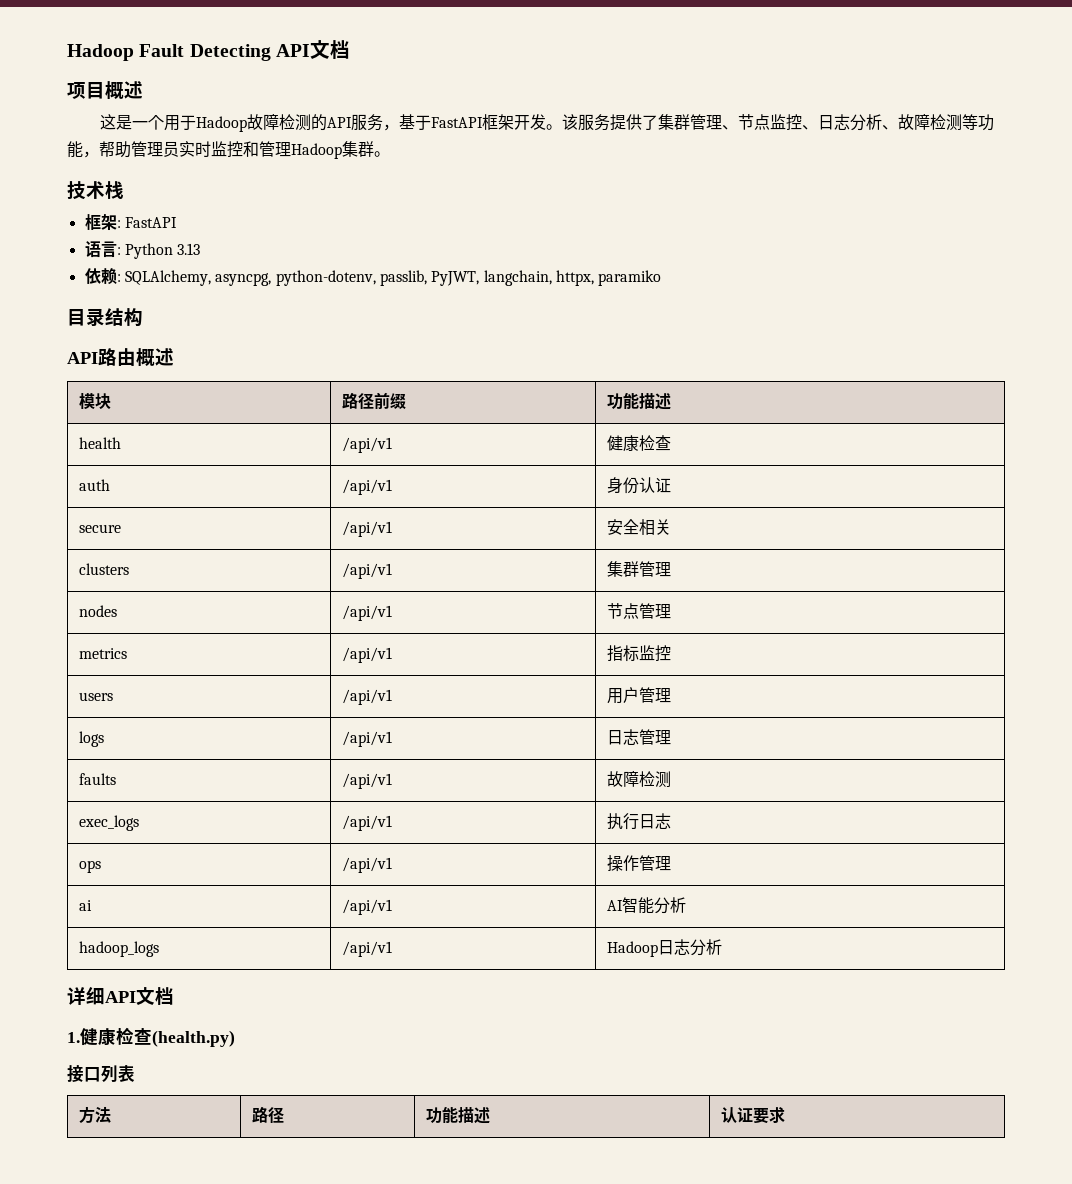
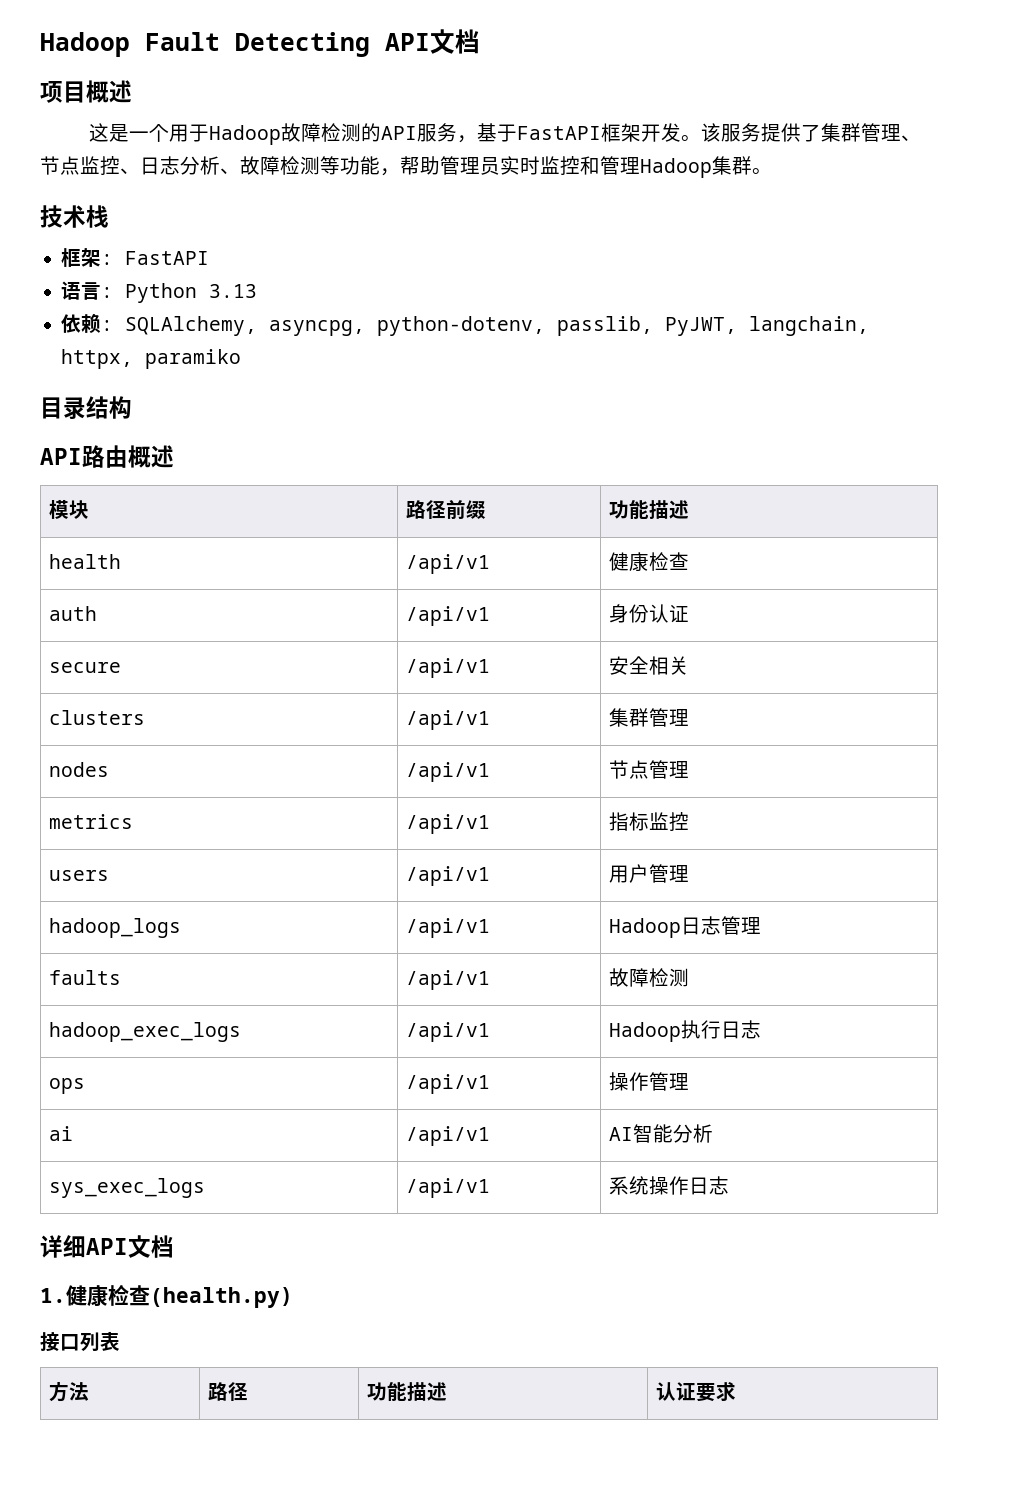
- logs | /api/v1 | 日志管理
+ hadoop_logs | /api/v1 | Hadoop日志管理
- exec_logs | /api/v1 | 执行日志
+ hadoop_exec_logs | /api/v1 | Hadoop执行日志
- hadoop_logs | /api/v1 | Hadoop日志分析
+ sys_exec_logs | /api/v1 | 系统操作日志

